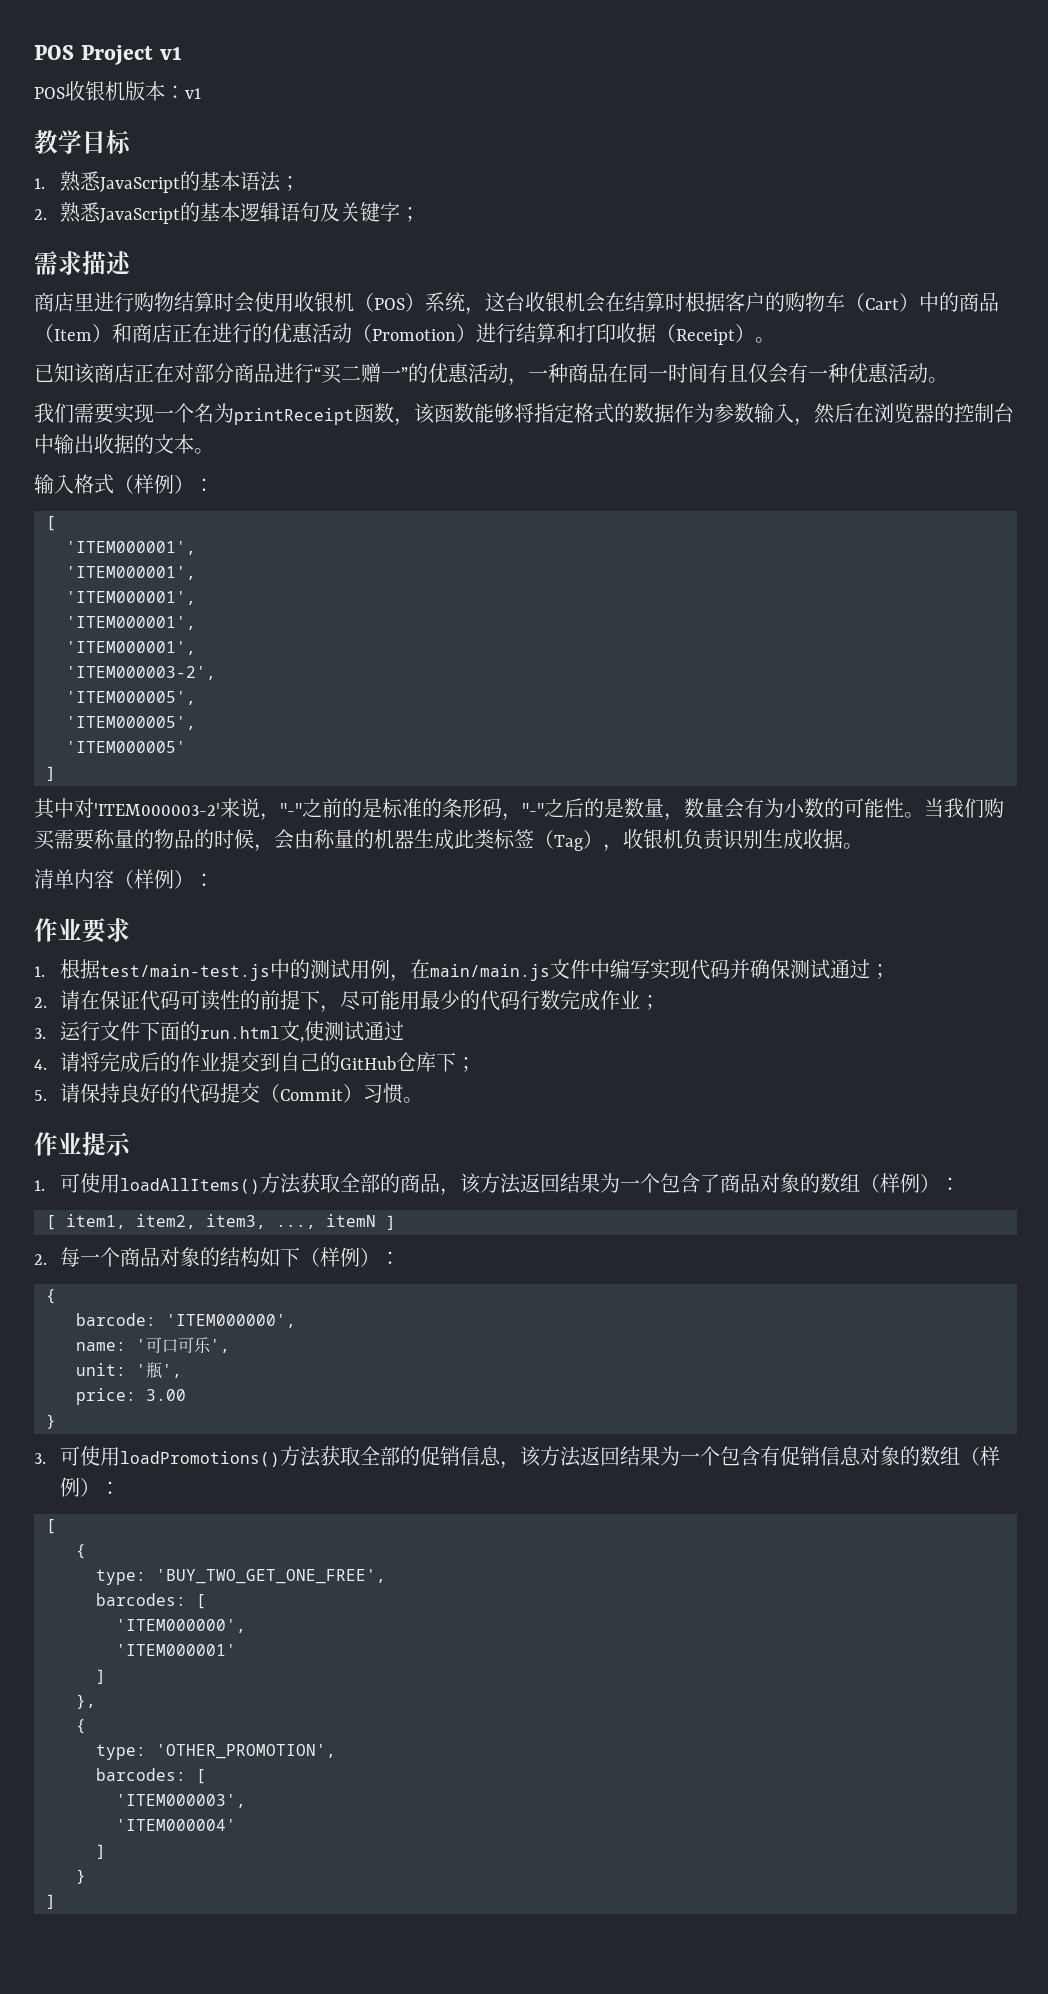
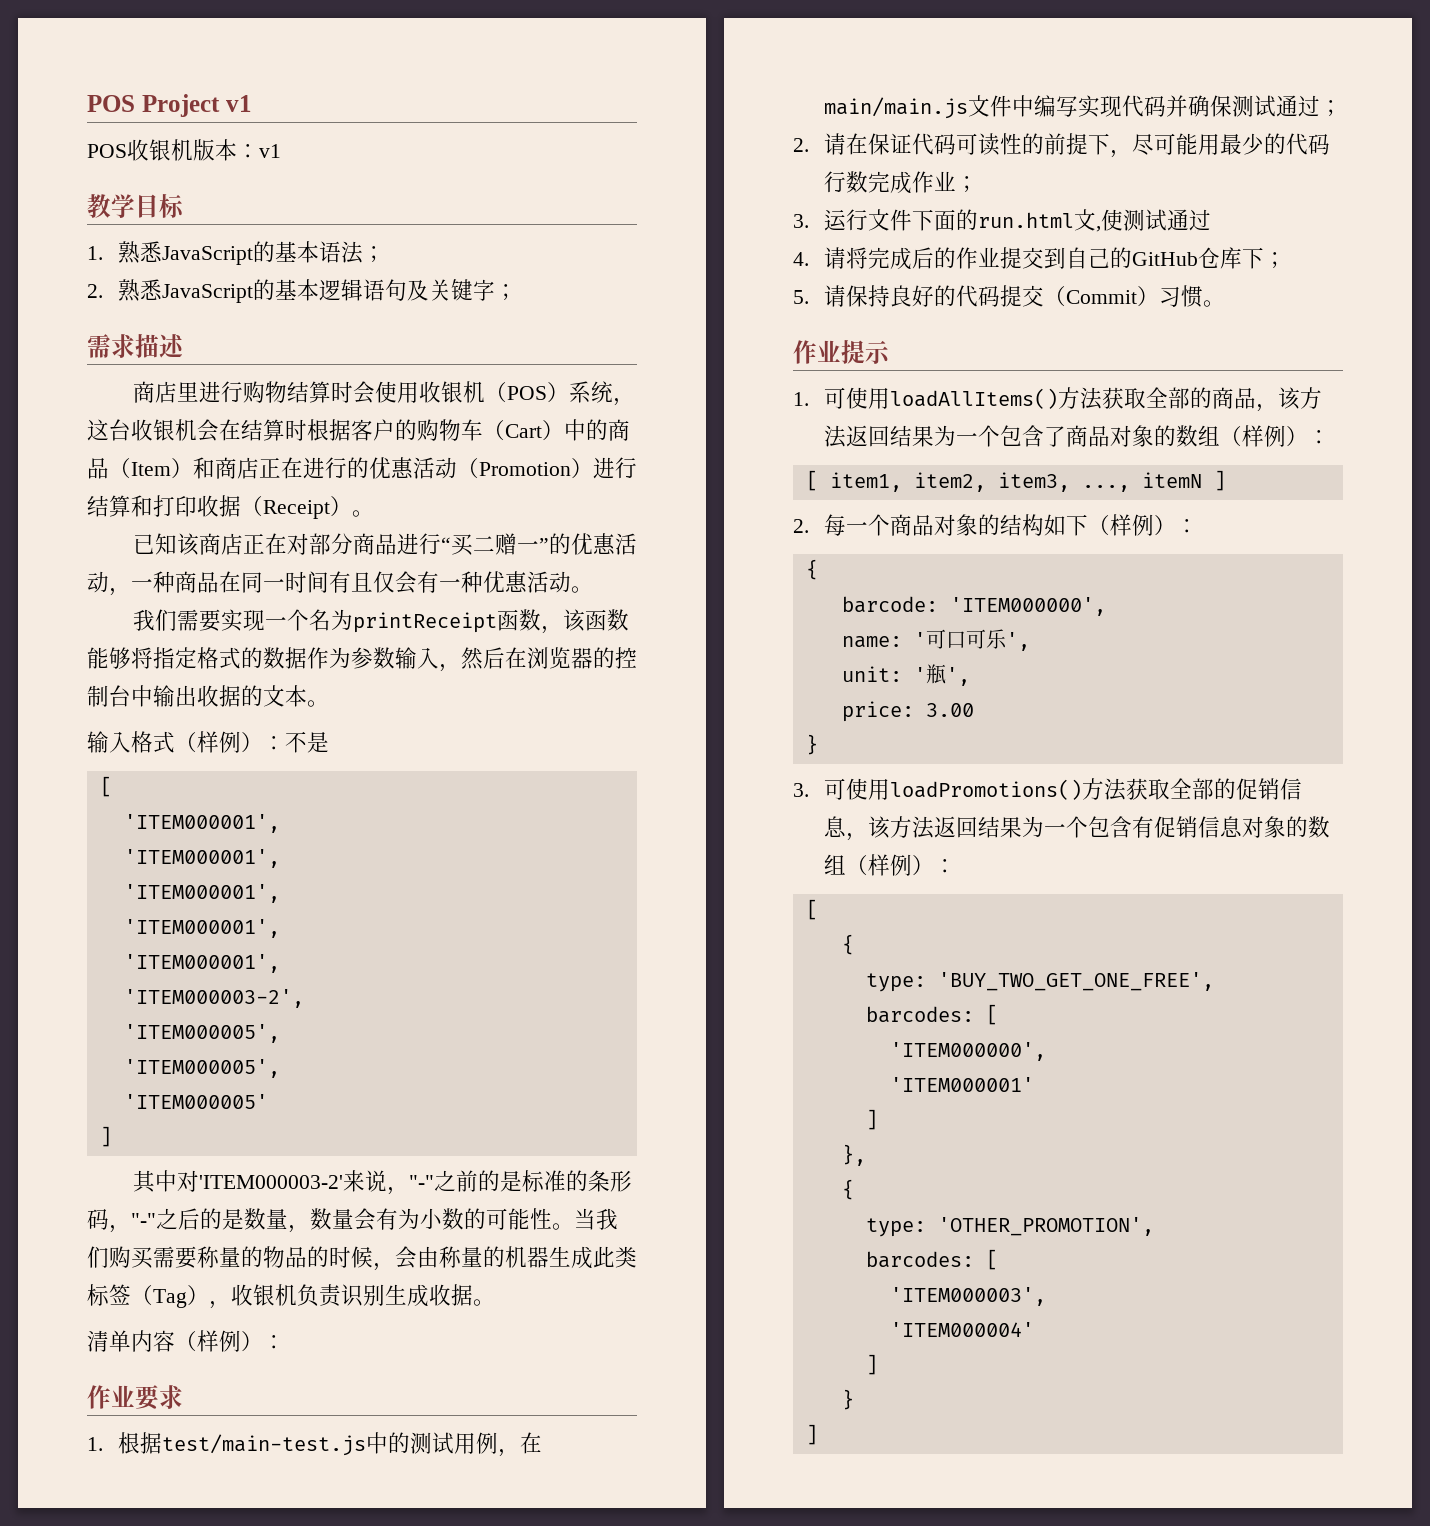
- 输入格式（样例）：
+ 输入格式（样例）：不是

